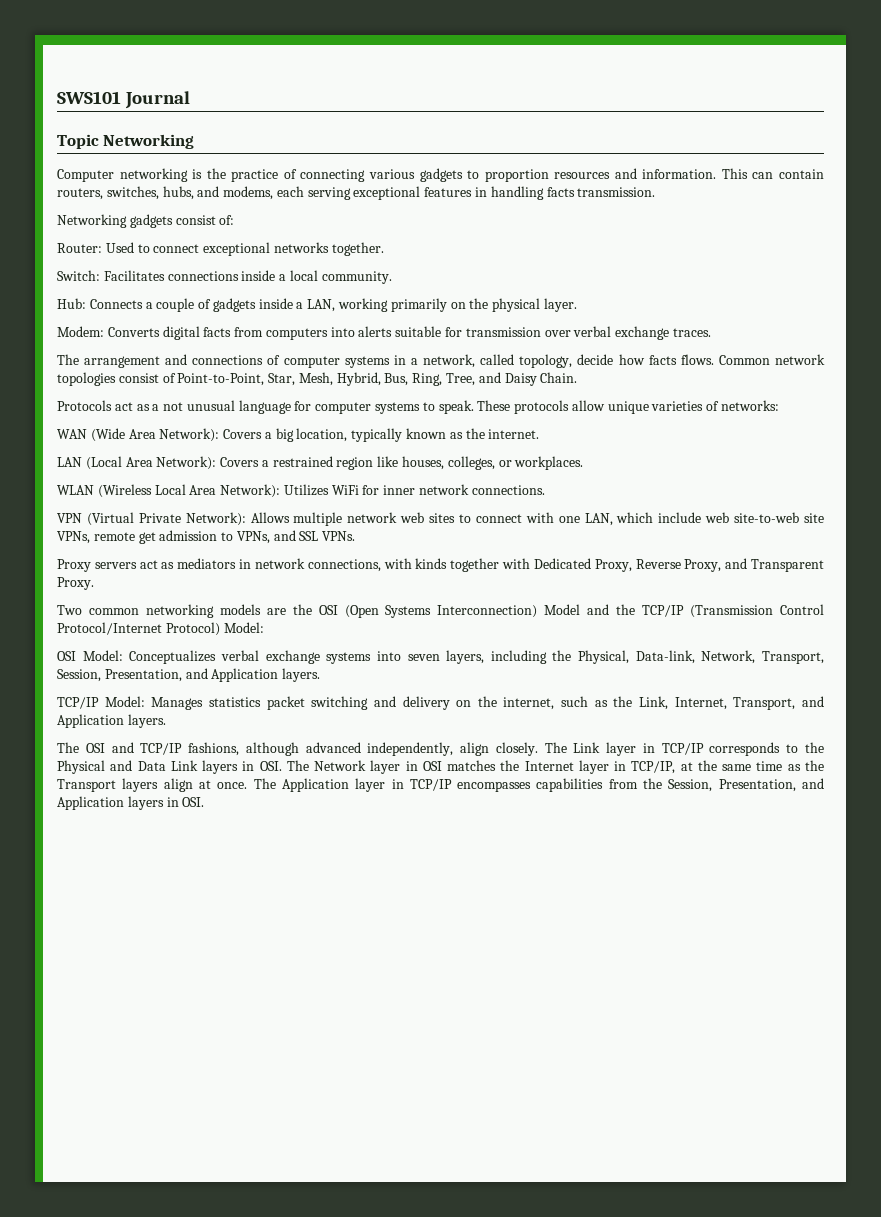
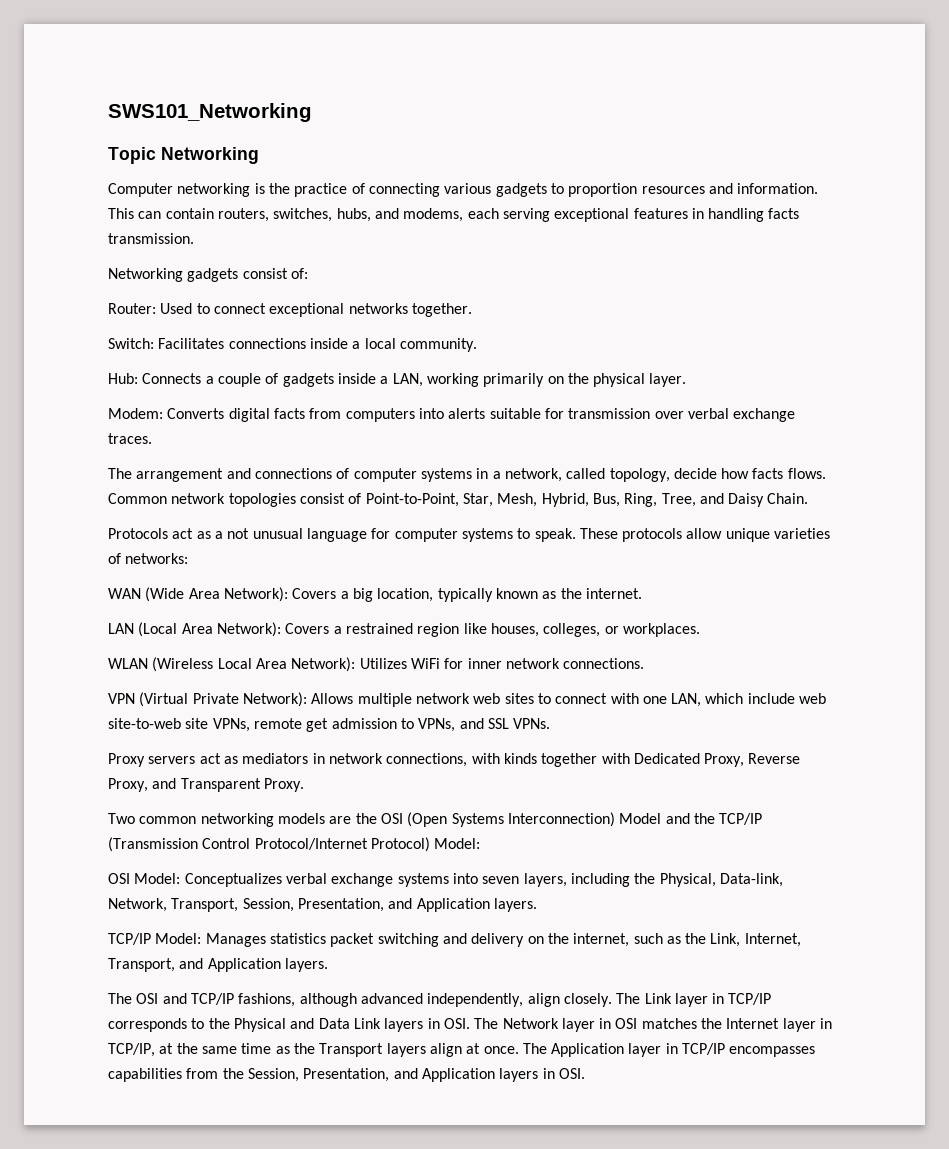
- SWS101 Journal
+ SWS101_Networking

